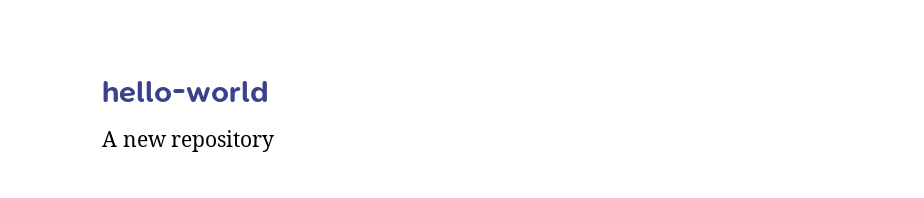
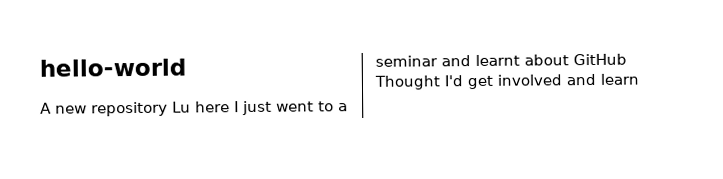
- A new repository
+ A new repository Lu here I just went to a seminar and learnt about GitHub Thought I'd get involved and learn

